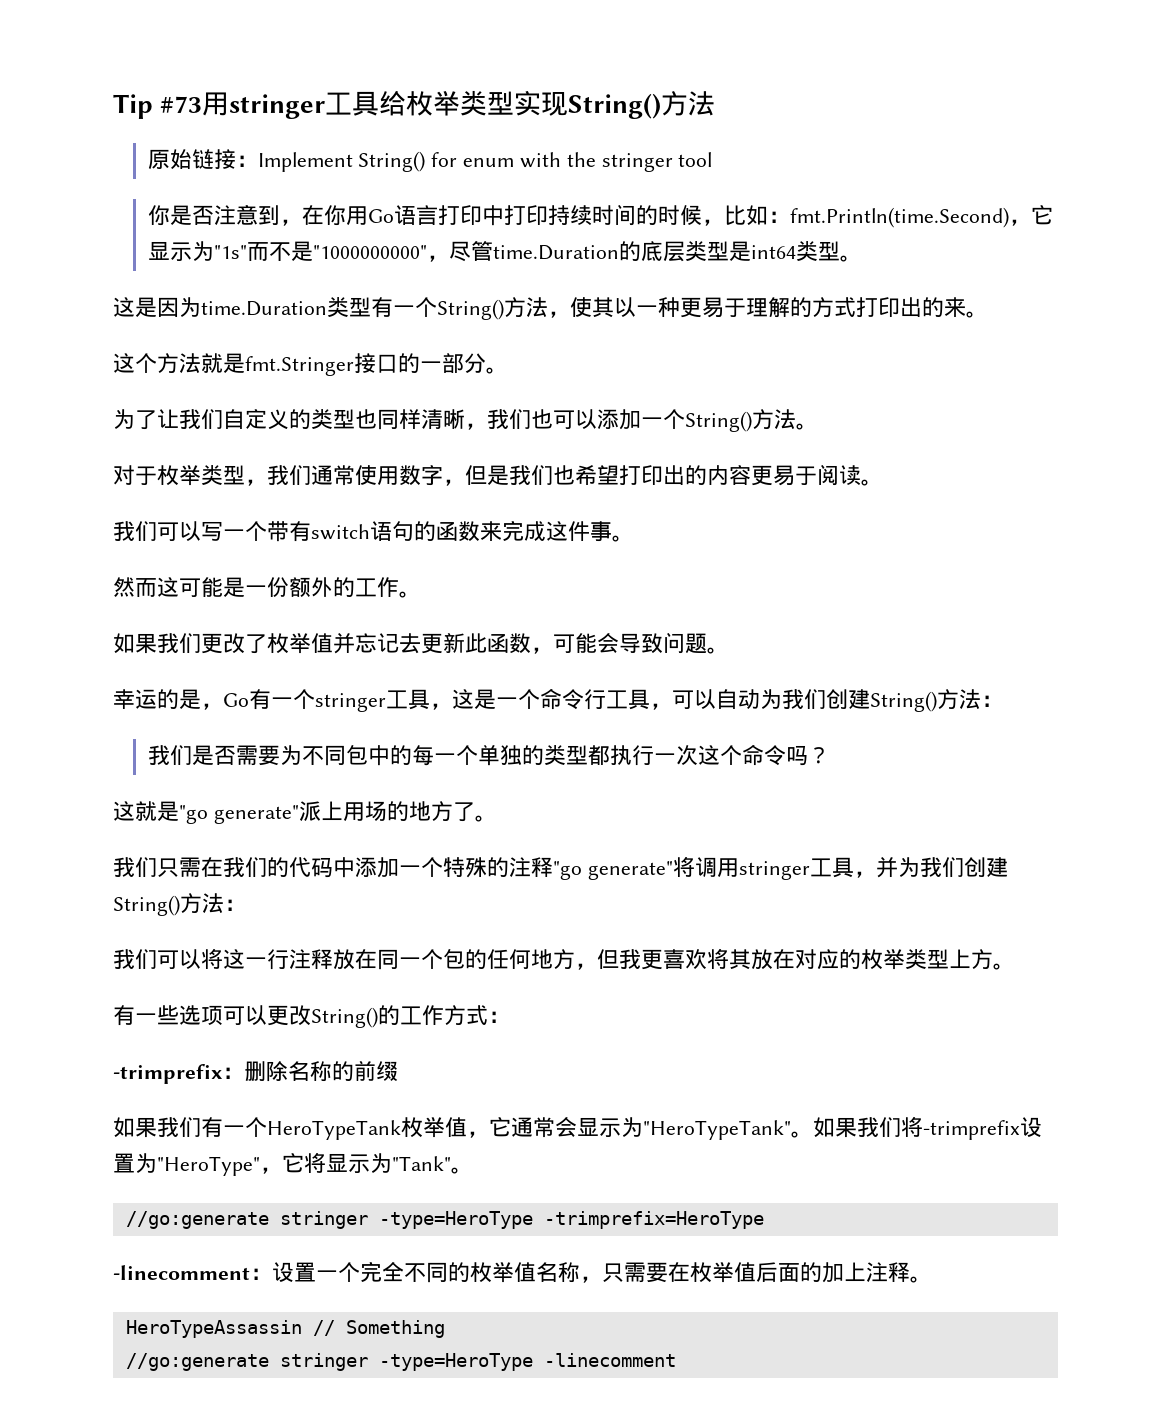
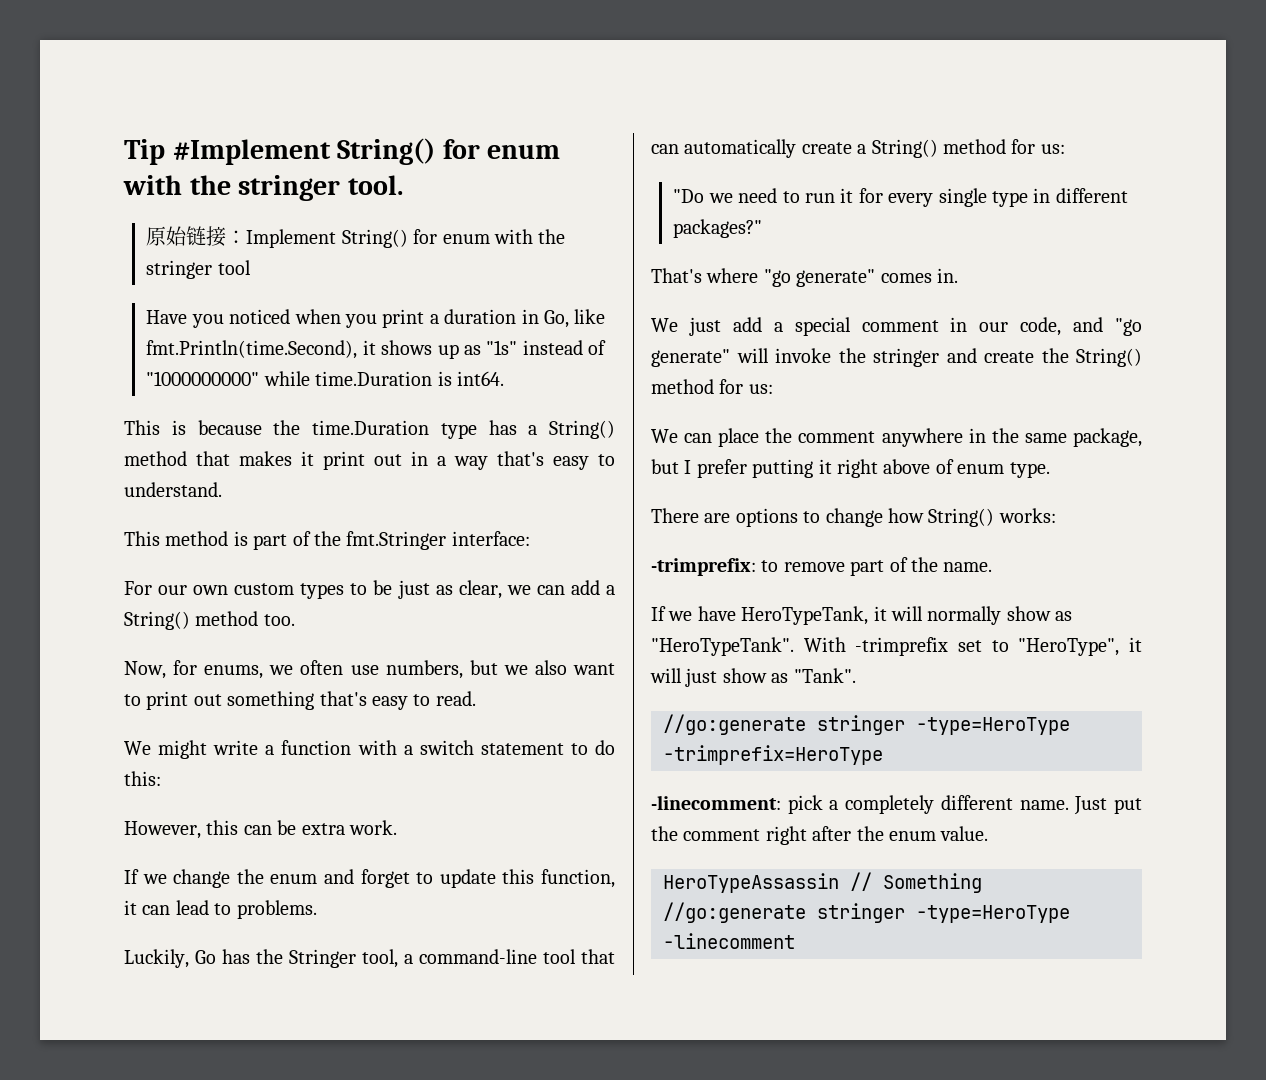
- Tip #73用stringer工具给枚举类型实现String()方法
+ Tip #Implement String() for enum with the stringer tool.
- 你是否注意到，在你用Go语言打印中打印持续时间的时候，比如：fmt.Println(time.Second)，它显示为"1s"而不是"1000000000"，尽管time.Duration的底层类型是int64类型。
- 这是因为time.Duration类型有一个String()方法，使其以一种更易于理解的方式打印出的来。
- 这个方法就是fmt.Stringer接口的一部分。
- 为了让我们自定义的类型也同样清晰，我们也可以添加一个String()方法。
- 对于枚举类型，我们通常使用数字，但是我们也希望打印出的内容更易于阅读。
- 我们可以写一个带有switch语句的函数来完成这件事。
- 然而这可能是一份额外的工作。
- 如果我们更改了枚举值并忘记去更新此函数，可能会导致问题。
- 幸运的是，Go有一个stringer工具，这是一个命令行工具，可以自动为我们创建String()方法：
- 我们是否需要为不同包中的每一个单独的类型都执行一次这个命令吗？
- 这就是"go generate"派上用场的地方了。
- 我们只需在我们的代码中添加一个特殊的注释"go generate"将调用stringer工具，并为我们创建String()方法：
- 我们可以将这一行注释放在同一个包的任何地方，但我更喜欢将其放在对应的枚举类型上方。
- 有一些选项可以更改String()的工作方式：
- -trimprefix：删除名称的前缀
- 如果我们有一个HeroTypeTank枚举值，它通常会显示为"HeroTypeTank"。如果我们将-trimprefix设置为"HeroType"，它将显示为"Tank"。
+ Have you noticed when you print a duration in Go, like fmt.Println(time.Second), it shows up as "1s" instead of "1000000000" while time.Duration is int64.
+ This is because the time.Duration type has a String() method that makes it print out in a way that's easy to understand.
+ This method is part of the fmt.Stringer interface:
+ For our own custom types to be just as clear, we can add a String() method too.
+ Now, for enums, we often use numbers, but we also want to print out something that's easy to read.
+ We might write a function with a switch statement to do this:
+ However, this can be extra work.
+ If we change the enum and forget to update this function, it can lead to problems.
+ Luckily, Go has the Stringer tool, a command-line tool that can automatically create a String() method for us:
+ "Do we need to run it for every single type in different packages?"
+ That's where "go generate" comes in.
+ We just add a special comment in our code, and "go generate" will invoke the stringer and create the String() method for us:
+ We can place the comment anywhere in the same package, but I prefer putting it right above of enum type.
+ There are options to change how String() works:
+ -trimprefix: to remove part of the name.
+ If we have HeroTypeTank, it will normally show as "HeroTypeTank". With -trimprefix set to "HeroType", it will just show as "Tank".
  //go:generate stringer -type=HeroType -trimprefix=HeroType
- -linecomment：设置一个完全不同的枚举值名称，只需要在枚举值后面的加上注释。
+ -linecomment: pick a completely different name. Just put the comment right after the enum value.

